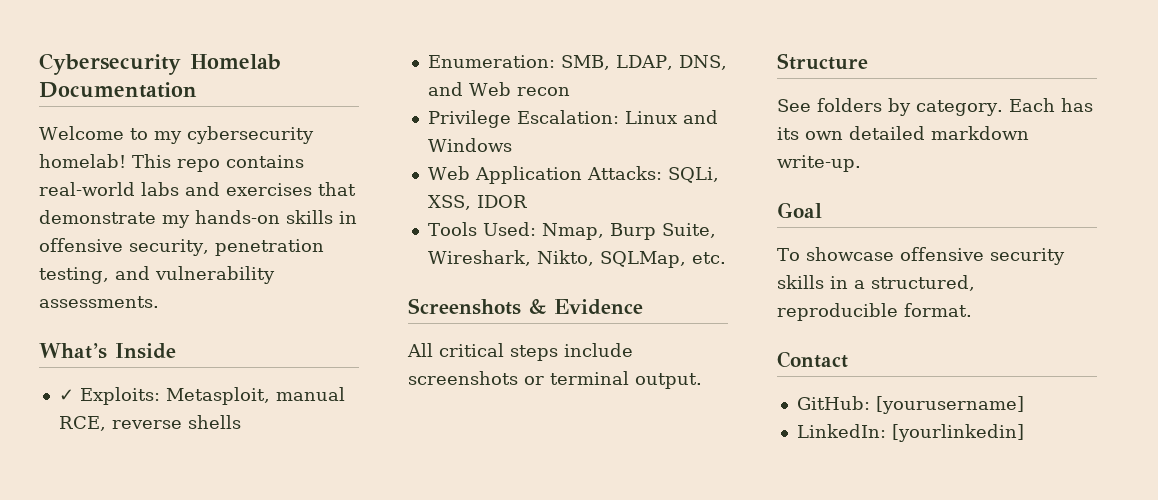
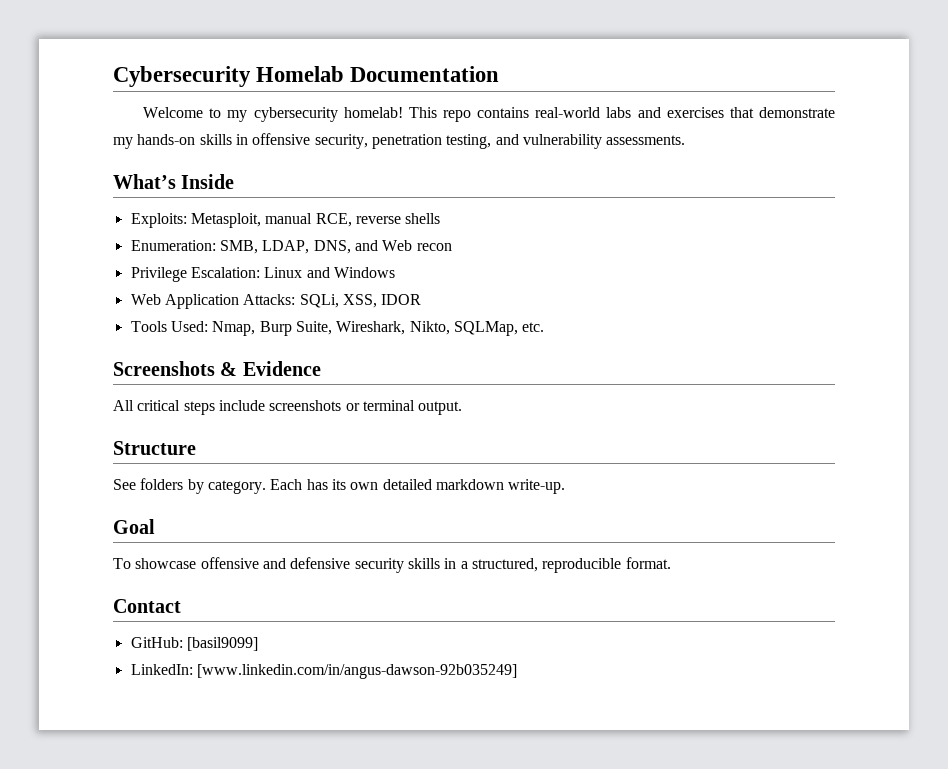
- ✓ Exploits: Metasploit, manual RCE, reverse shells
+ Exploits: Metasploit, manual RCE, reverse shells
- To showcase offensive security skills in a structured, reproducible format.
+ To showcase offensive and defensive security skills in a structured, reproducible format.
- GitHub: [yourusername]
+ GitHub: [basil9099]
- LinkedIn: [yourlinkedin]
+ LinkedIn: [www.linkedin.com/in/angus-dawson-92b035249]

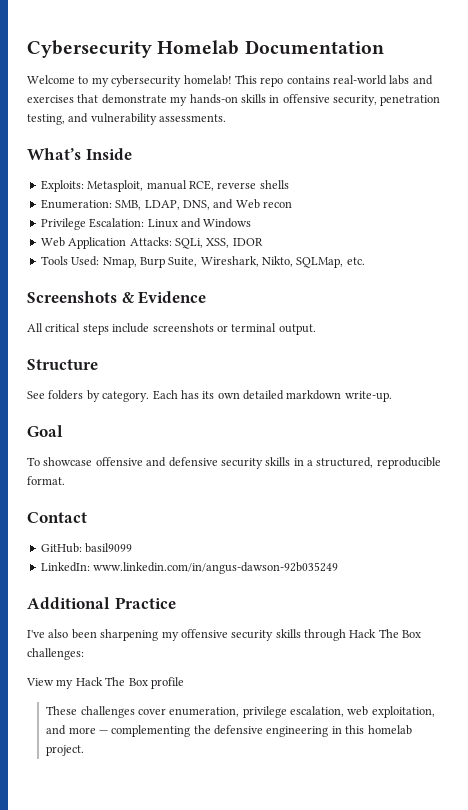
- GitHub: [basil9099]
+ GitHub: basil9099
- LinkedIn: [www.linkedin.com/in/angus-dawson-92b035249]
+ LinkedIn: www.linkedin.com/in/angus-dawson-92b035249
+ Additional Practice
+ I've also been sharpening my offensive security skills through Hack The Box challenges:
+ View my Hack The Box profile
+ These challenges cover enumeration, privilege escalation, web exploitation, and more — complementing the defensive engineering in this homelab project.

